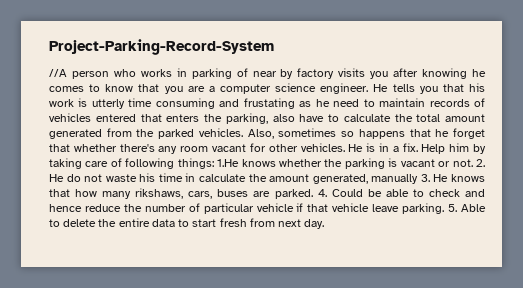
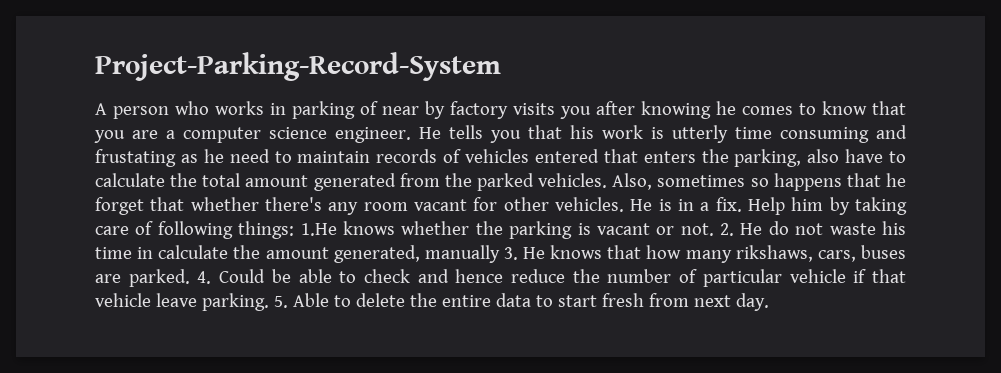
- //A person who works in parking of near by factory visits you after knowing he comes to know that you are a computer science engineer.
+ A person who works in parking of near by factory visits you after knowing he comes to know that you are a computer science engineer.

